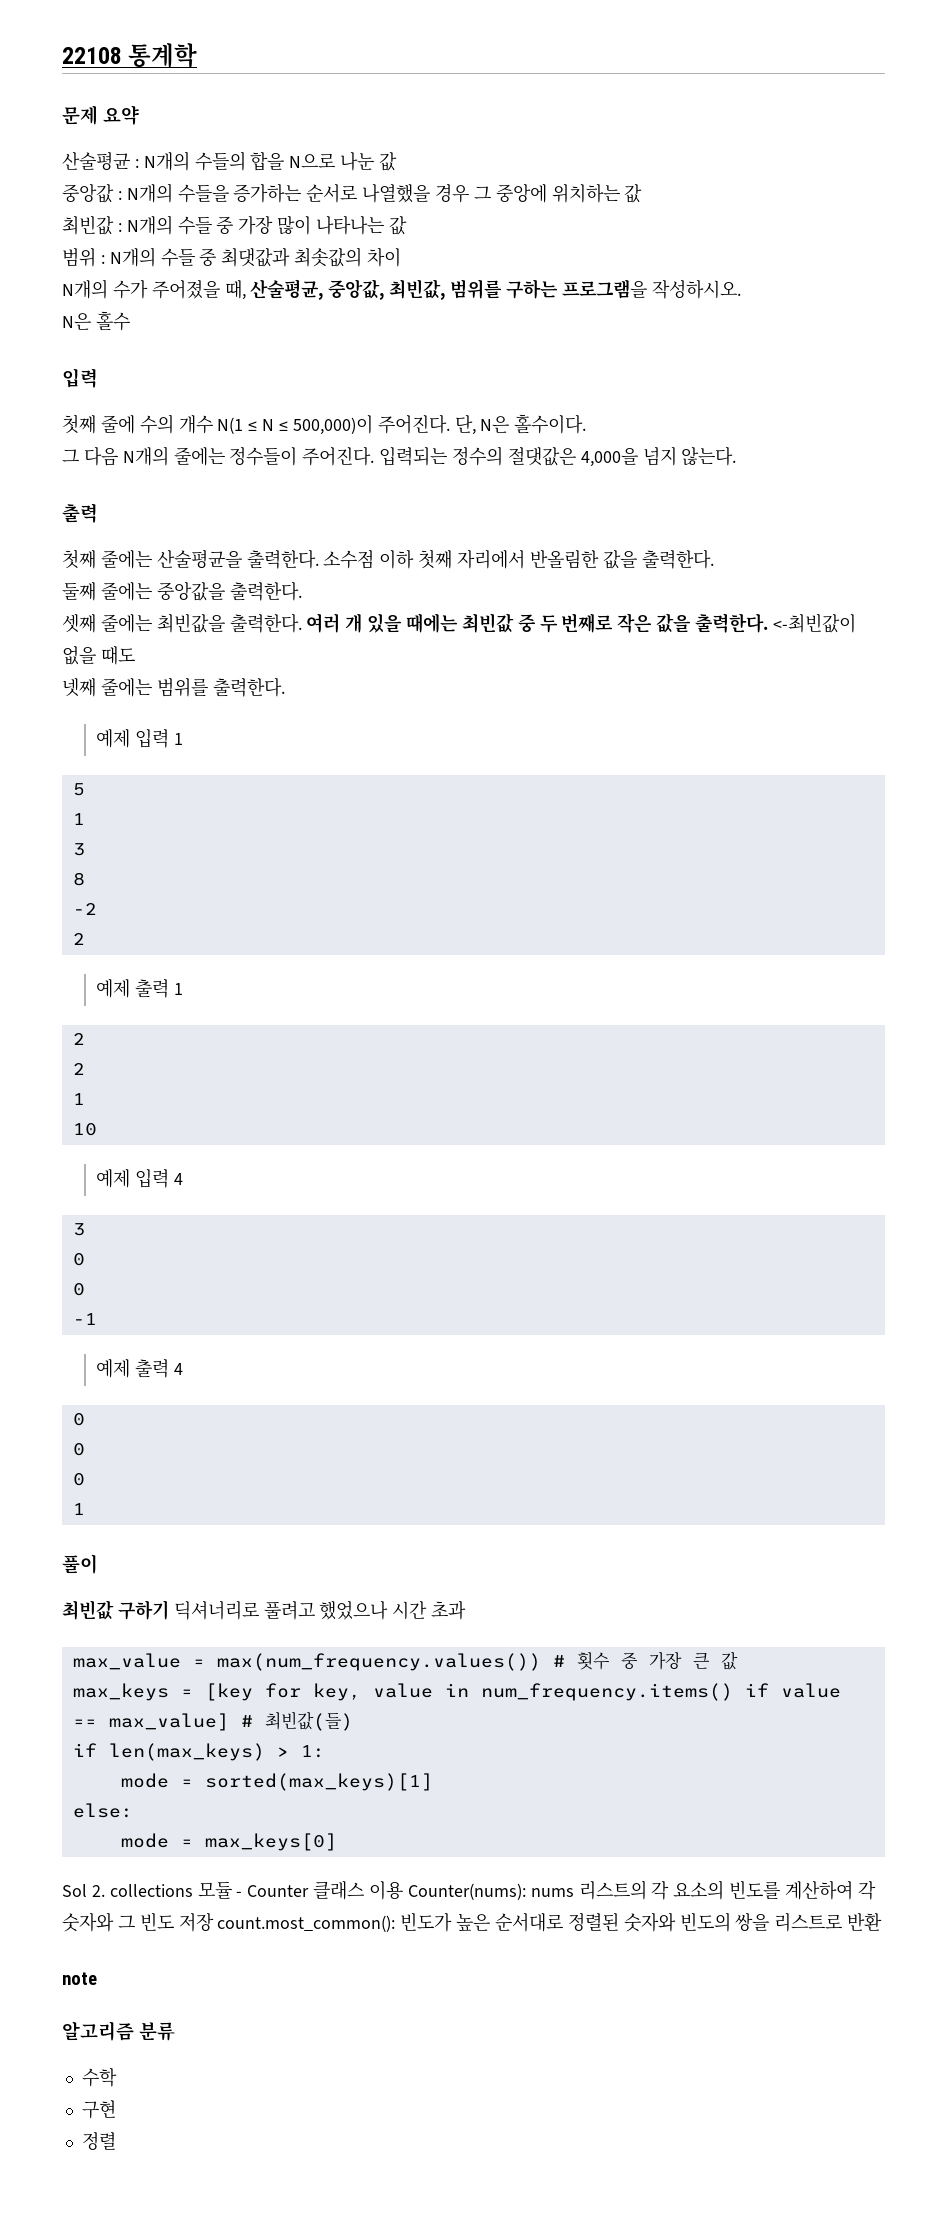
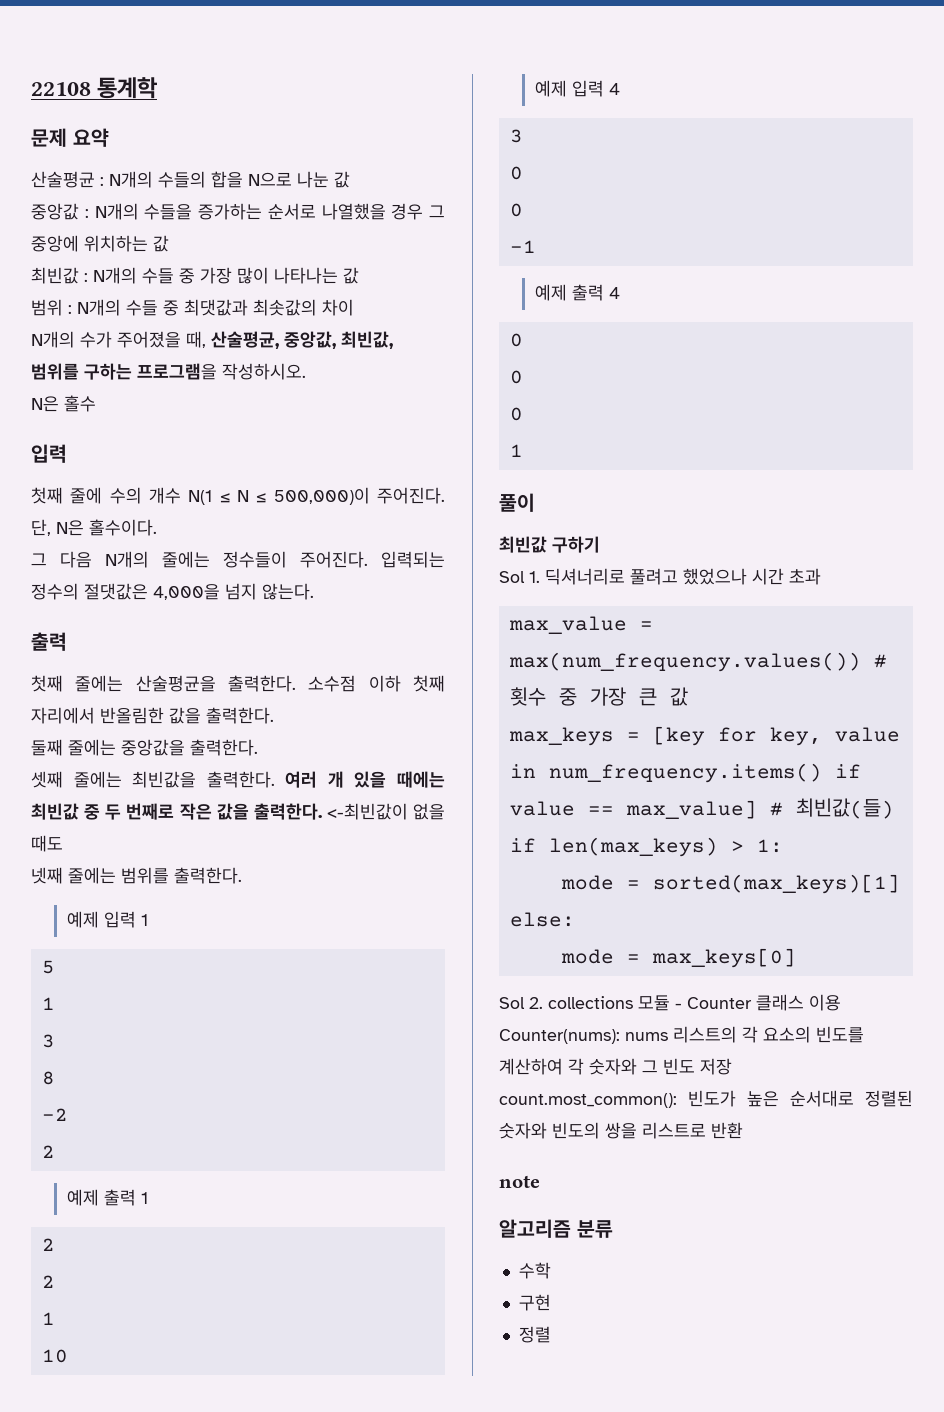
- 최빈값 구하기 딕셔너리로 풀려고 했었으나 시간 초과
+ 최빈값 구하기
+ Sol 1. 딕셔너리로 풀려고 했었으나 시간 초과

